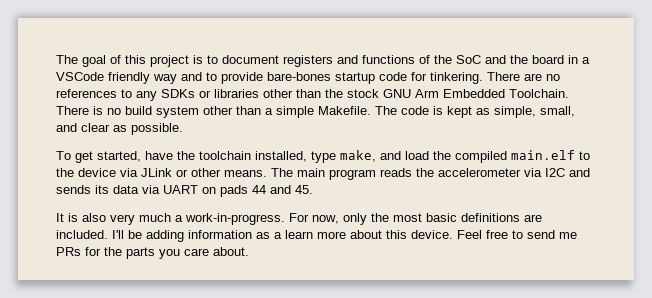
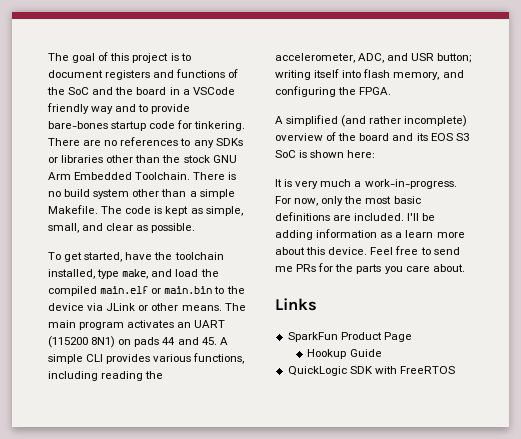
- To get started, have the toolchain installed, type make, and load the compiled main.elf to the device via JLink or other means.
+ To get started, have the toolchain installed, type make, and load the compiled main.elf or main.bin to the device via JLink or other means.
- The main program reads the accelerometer via I2C and sends its data via UART on pads 44 and 45.
+ The main program activates an UART (115200 8N1) on pads 44 and 45. A simple CLI provides various functions, including reading the accelerometer, ADC, and USR button; writing itself into flash memory, and configuring the FPGA.
+ A simplified (and rather incomplete) overview of the board and its EOS S3 SoC is shown here:
- It is also very much a work-in-progress.
+ It is very much a work-in-progress.
+ Links
+ SparkFun Product Page
+ Hookup Guide
+ QuickLogic SDK with FreeRTOS

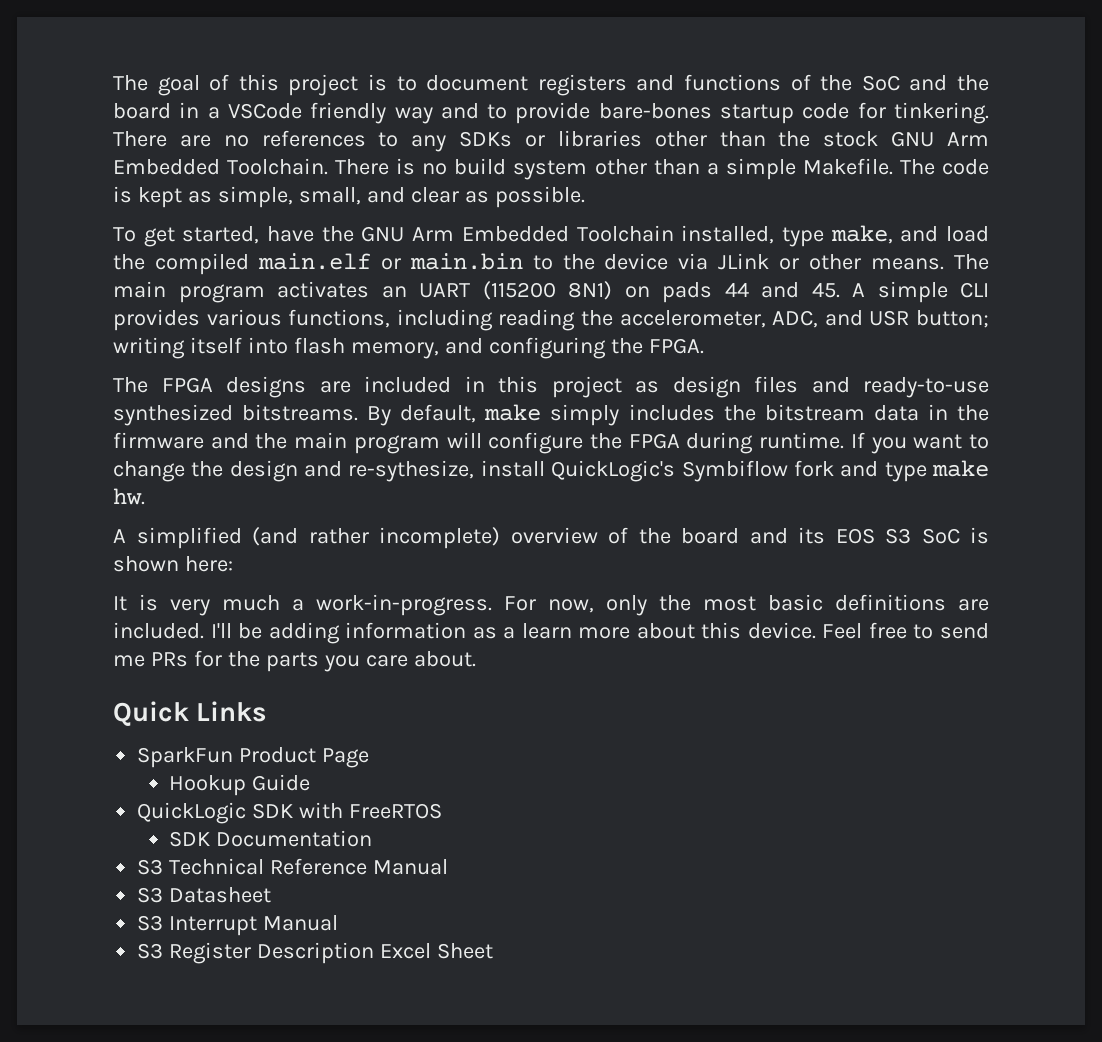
- To get started, have the toolchain installed, type make, and load the compiled main.elf or main.bin to the device via JLink or other means.
+ To get started, have the GNU Arm Embedded Toolchain installed, type make, and load the compiled main.elf or main.bin to the device via JLink or other means.
+ The FPGA designs are included in this project as design files and ready-to-use synthesized bitstreams. By default, make simply includes the bitstream data in the firmware and the main program will configure the FPGA during runtime. If you want to change the design and re-sythesize, install QuickLogic's Symbiflow fork and type make hw.
- Links
+ Quick Links
+ SDK Documentation
+ S3 Technical Reference Manual
+ S3 Datasheet
+ S3 Interrupt Manual
+ S3 Register Description Excel Sheet

